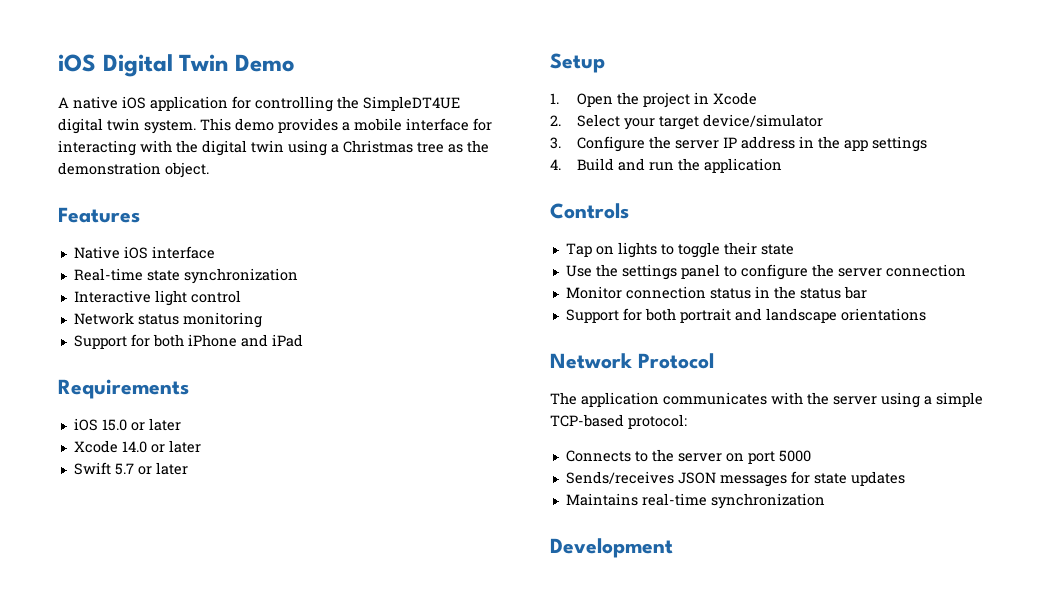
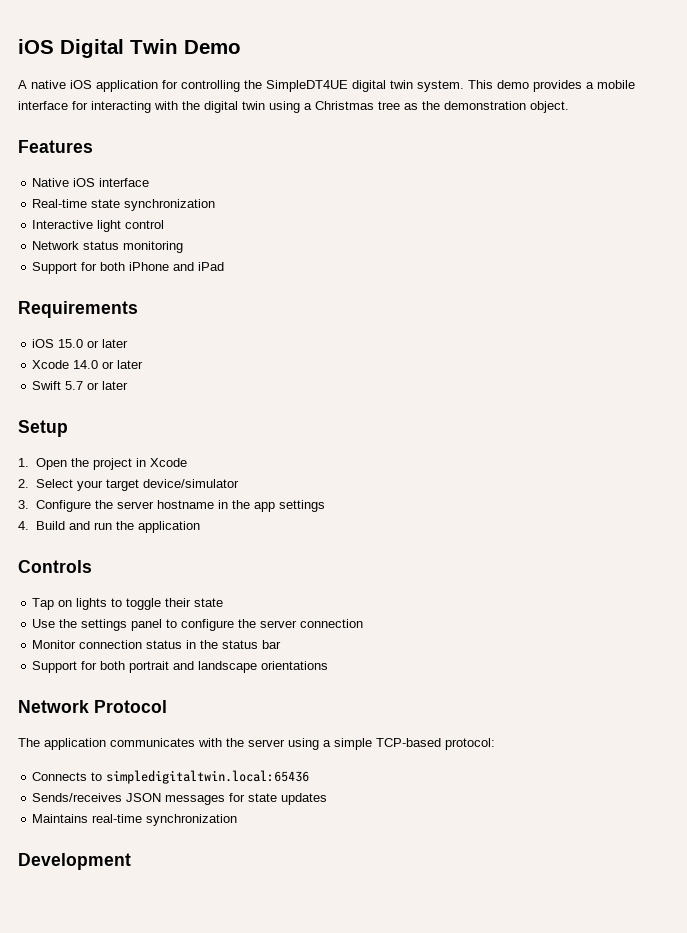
- 3. Configure the server IP address in the app settings
+ 3. Configure the server hostname in the app settings
- Connects to the server on port 5000
+ Connects to simpledigitaltwin.local:65436

